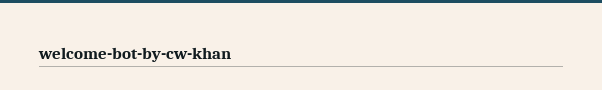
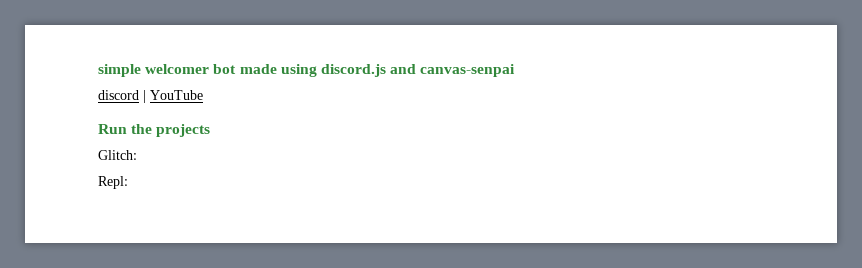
- welcome-bot-by-cw-khan
+ simple welcomer bot made using discord.js and canvas-senpai
+ discord | YouTube
+ Run the projects
+ Glitch:
+ Repl:

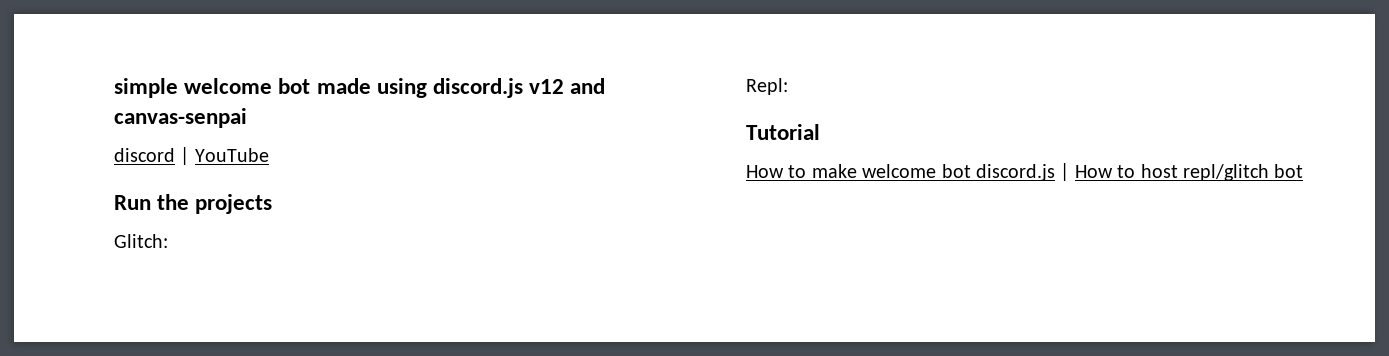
- simple welcomer bot made using discord.js and canvas-senpai
+ simple welcome bot made using discord.js v12 and canvas-senpai
+ Tutorial
+ How to make welcome bot discord.js | How to host repl/glitch bot

